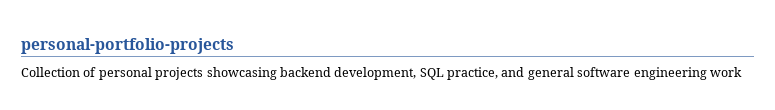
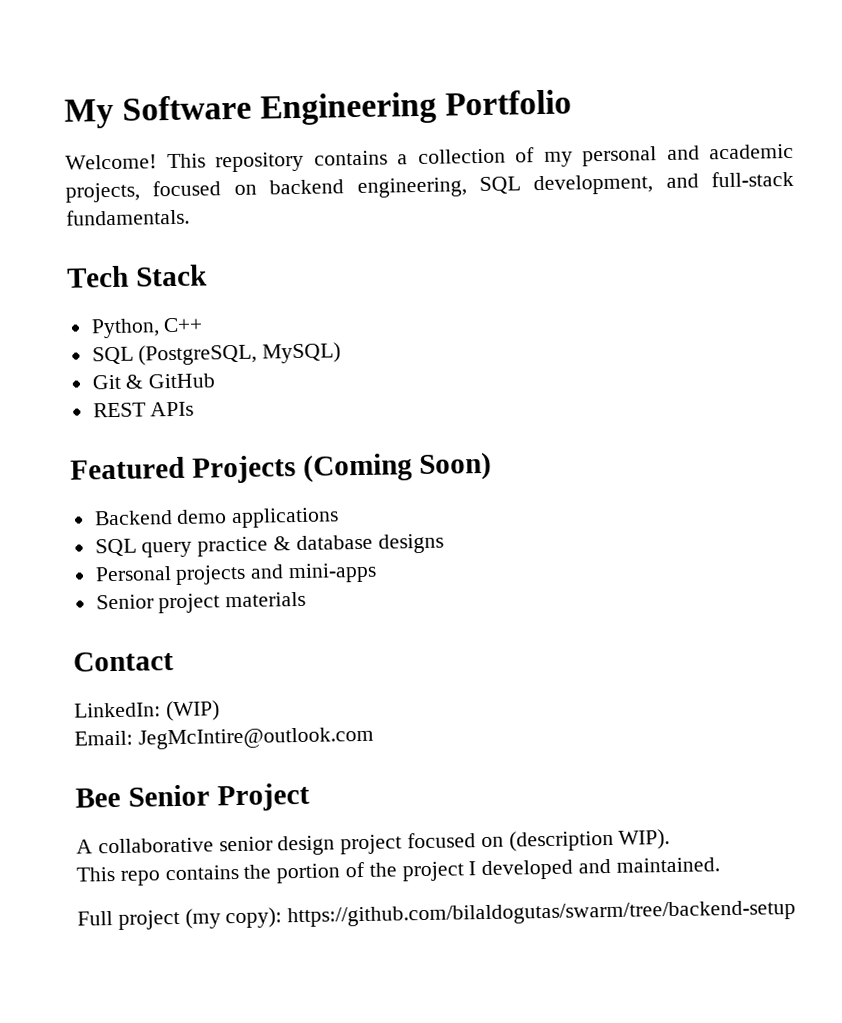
- personal-portfolio-projects
- Collection of personal projects showcasing backend development, SQL practice, and general software engineering work
+ My Software Engineering Portfolio
+ Welcome! This repository contains a collection of my personal and academic projects, focused on backend engineering, SQL development, and full-stack fundamentals.
+ Tech Stack
+ Python, C++
+ SQL (PostgreSQL, MySQL)
+ Git & GitHub
+ REST APIs
+ Featured Projects (Coming Soon)
+ Backend demo applications
+ SQL query practice & database designs
+ Personal projects and mini-apps
+ Senior project materials
+ Contact
+ LinkedIn: (WIP)
+ Email: JegMcIntire@outlook.com
+ Bee Senior Project
+ A collaborative senior design project focused on (description WIP).
+ This repo contains the portion of the project I developed and maintained.
+ Full project (my copy): https://github.com/bilaldogutas/swarm/tree/backend-setup

